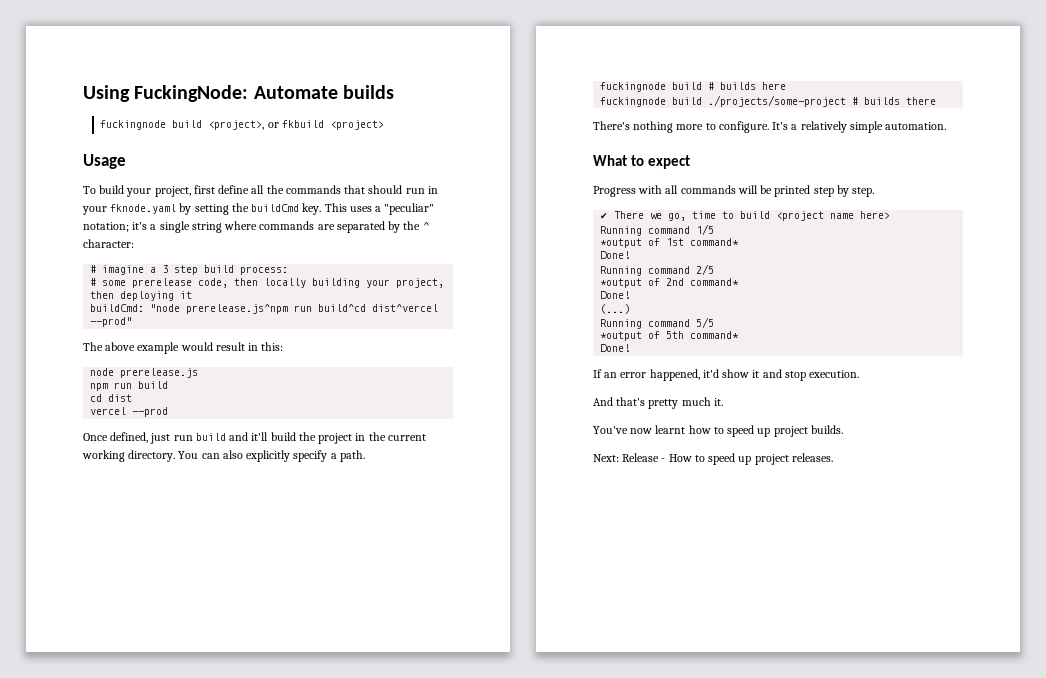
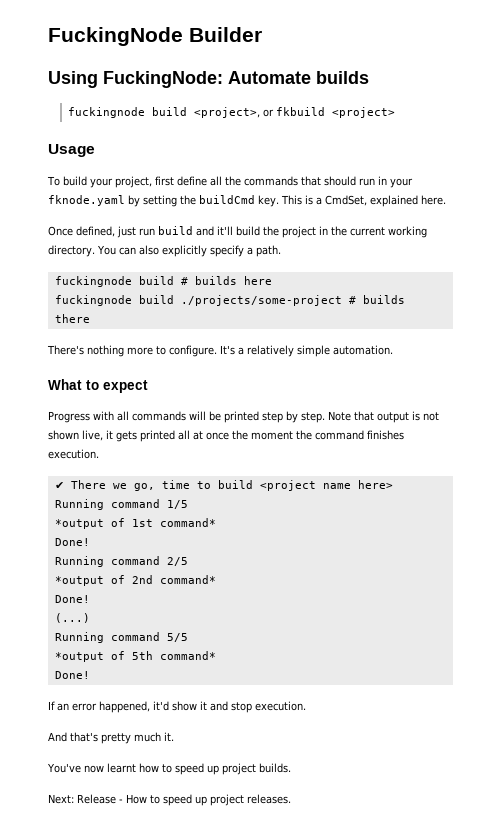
+ FuckingNode Builder
- This uses a "peculiar" notation; it's a single string where commands are separated by the ^ character:
- # imagine a 3 step build process:
- # some prerelease code, then locally building your project, then deploying it
- buildCmd: "node prerelease.js^npm run build^cd dist^vercel --prod"
- The above example would result in this:
- node prerelease.js
- npm run build
- cd dist
- vercel --prod
+ This is a CmdSet, explained here.
+ Note that output is not shown live, it gets printed all at once the moment the command finishes execution.

